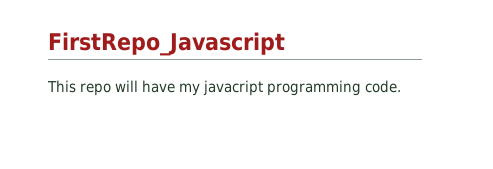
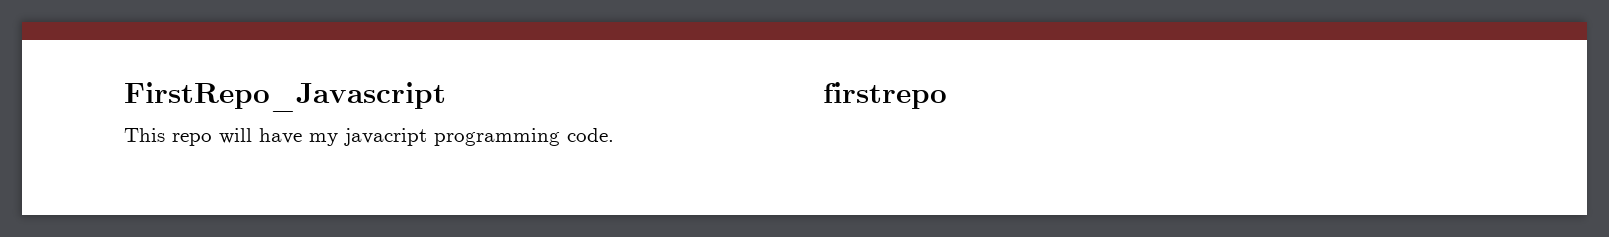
+ firstrepo

